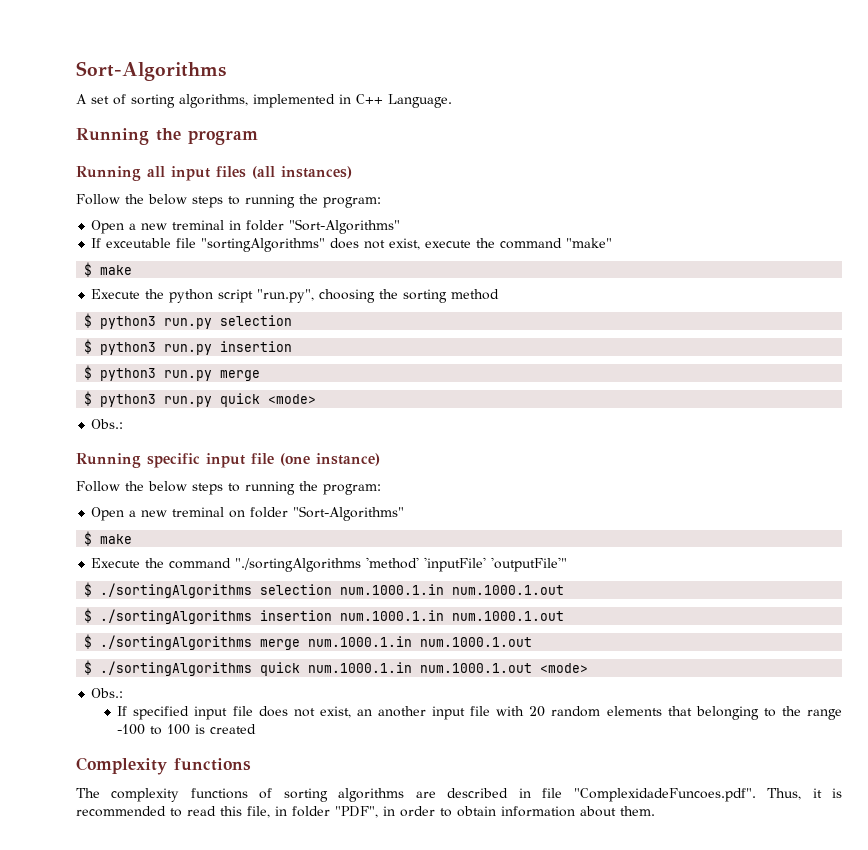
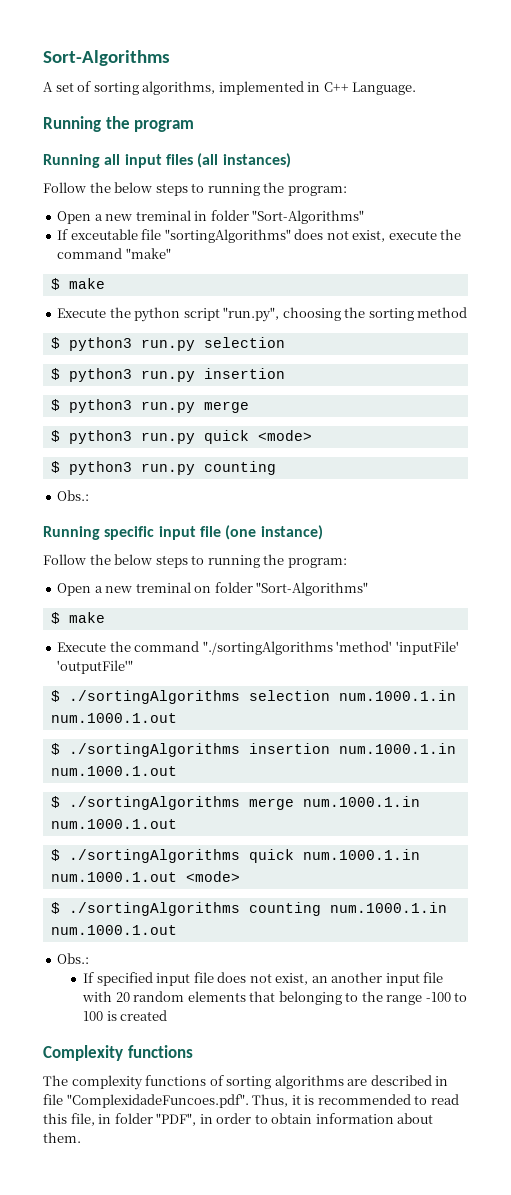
+ $ python3 run.py counting
+ $ ./sortingAlgorithms counting num.1000.1.in num.1000.1.out

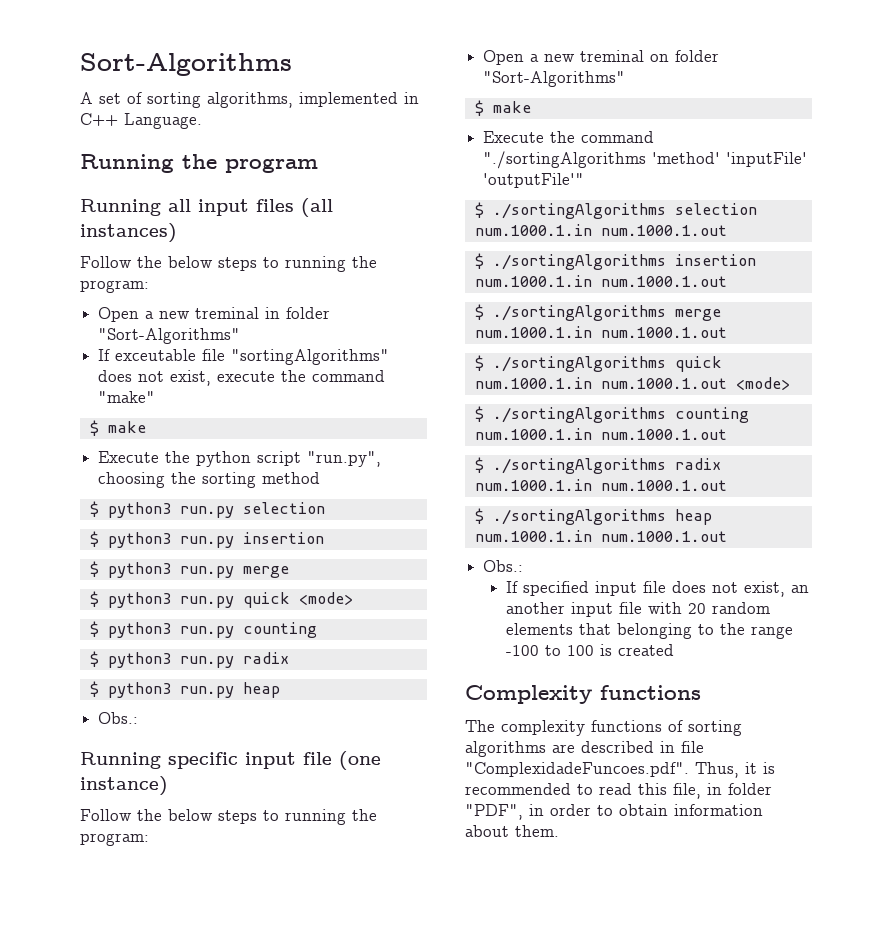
+ $ python3 run.py radix
+ $ python3 run.py heap
+ $ ./sortingAlgorithms radix num.1000.1.in num.1000.1.out
+ $ ./sortingAlgorithms heap num.1000.1.in num.1000.1.out

